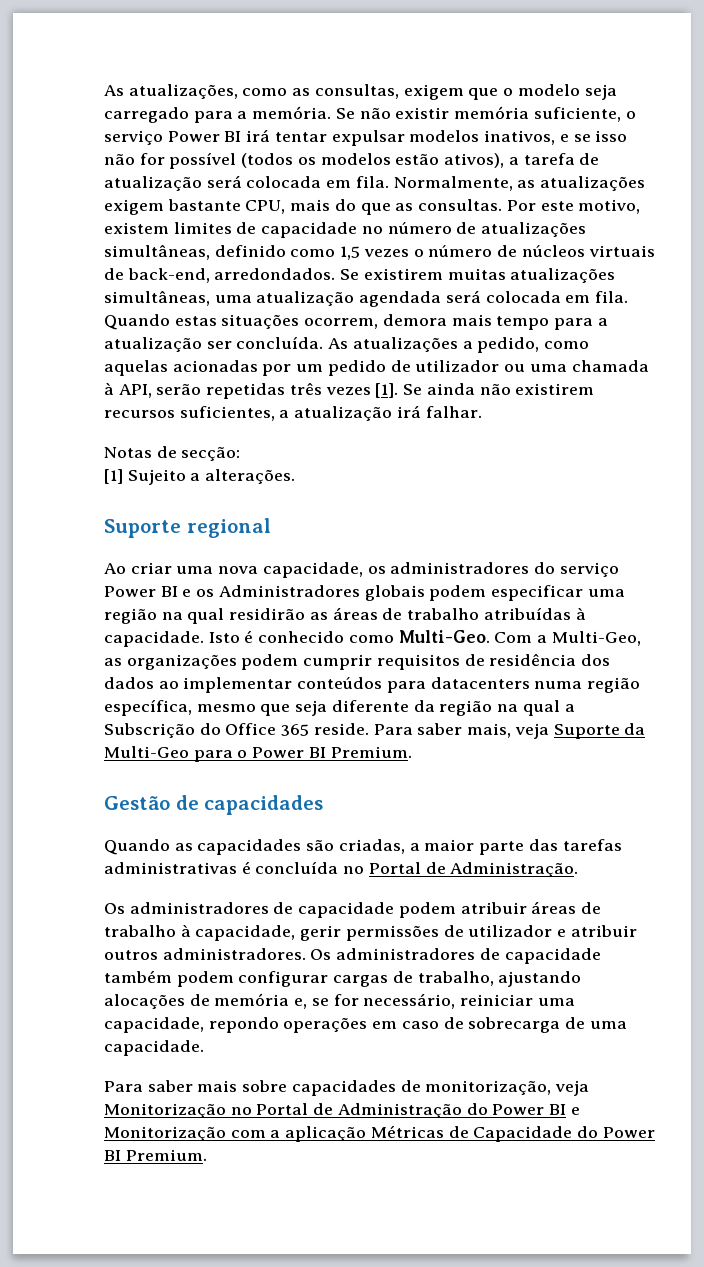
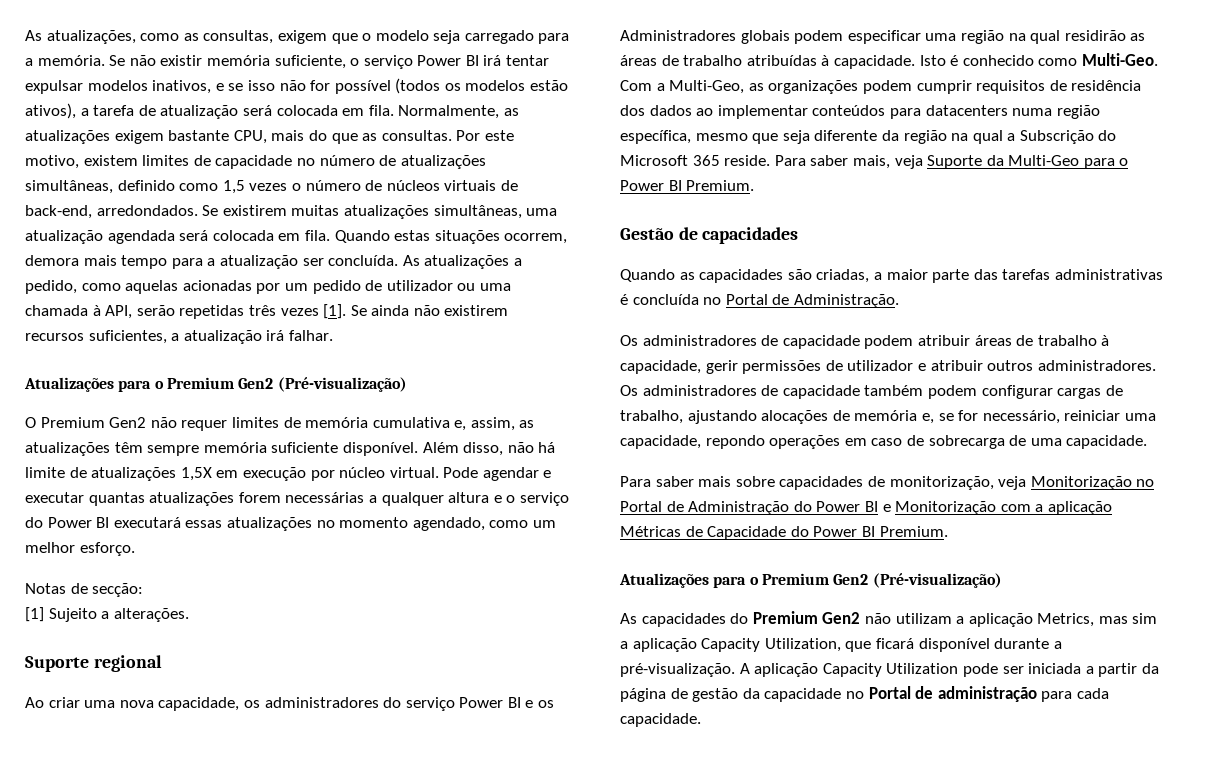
  Se ainda não existirem recursos suficientes, a atualização irá falhar.
+ Atualizações para o Premium Gen2 (Pré-visualização)
+ O Premium Gen2 não requer limites de memória cumulativa e, assim, as atualizações têm sempre memória suficiente disponível. Além disso, não há limite de atualizações 1,5X em execução por núcleo virtual. Pode agendar e executar quantas atualizações forem necessárias a qualquer altura e o serviço do Power BI executará essas atualizações no momento agendado, como um melhor esforço.
- Com a Multi-Geo, as organizações podem cumprir requisitos de residência dos dados ao implementar conteúdos para datacenters numa região específica, mesmo que seja diferente da região na qual a Subscrição do Office 365 reside.
+ Com a Multi-Geo, as organizações podem cumprir requisitos de residência dos dados ao implementar conteúdos para datacenters numa região específica, mesmo que seja diferente da região na qual a Subscrição do Microsoft 365 reside.
  Para saber mais sobre capacidades de monitorização, veja Monitorização no Portal de Administração do Power BI e Monitorização com a aplicação Métricas de Capacidade do Power BI Premium.
+ Atualizações para o Premium Gen2 (Pré-visualização)
+ As capacidades do Premium Gen2 não utilizam a aplicação Metrics, mas sim a aplicação Capacity Utilization, que ficará disponível durante a pré-visualização. A aplicação Capacity Utilization pode ser iniciada a partir da página de gestão da capacidade no Portal de administração para cada capacidade.

